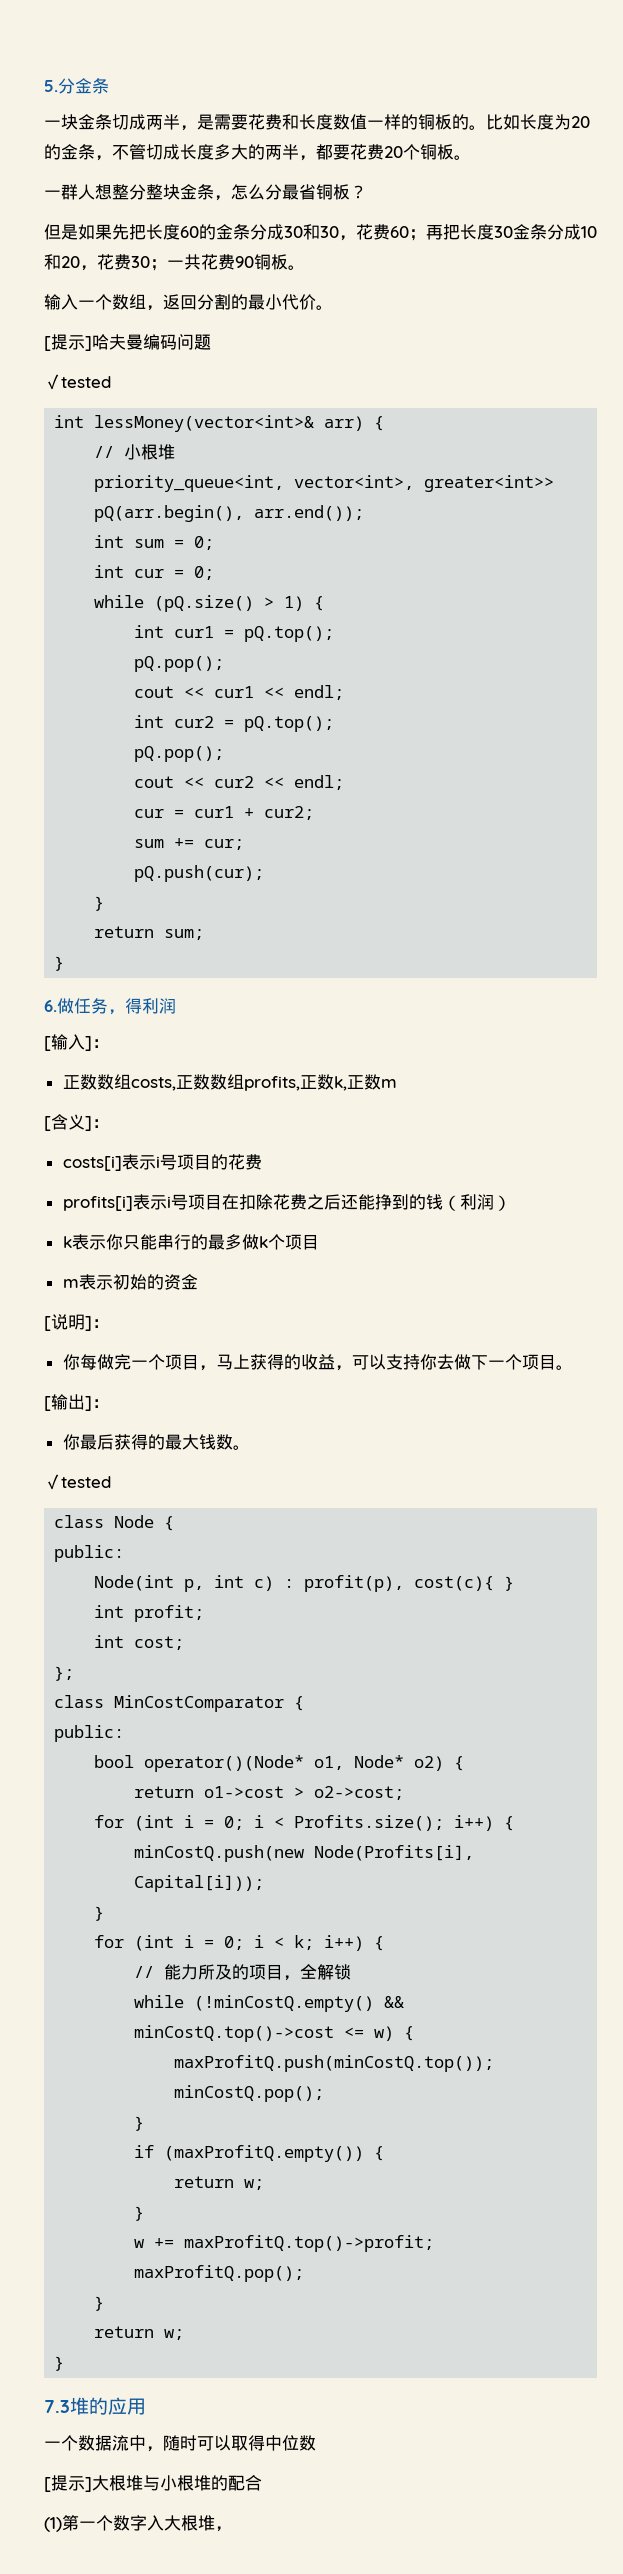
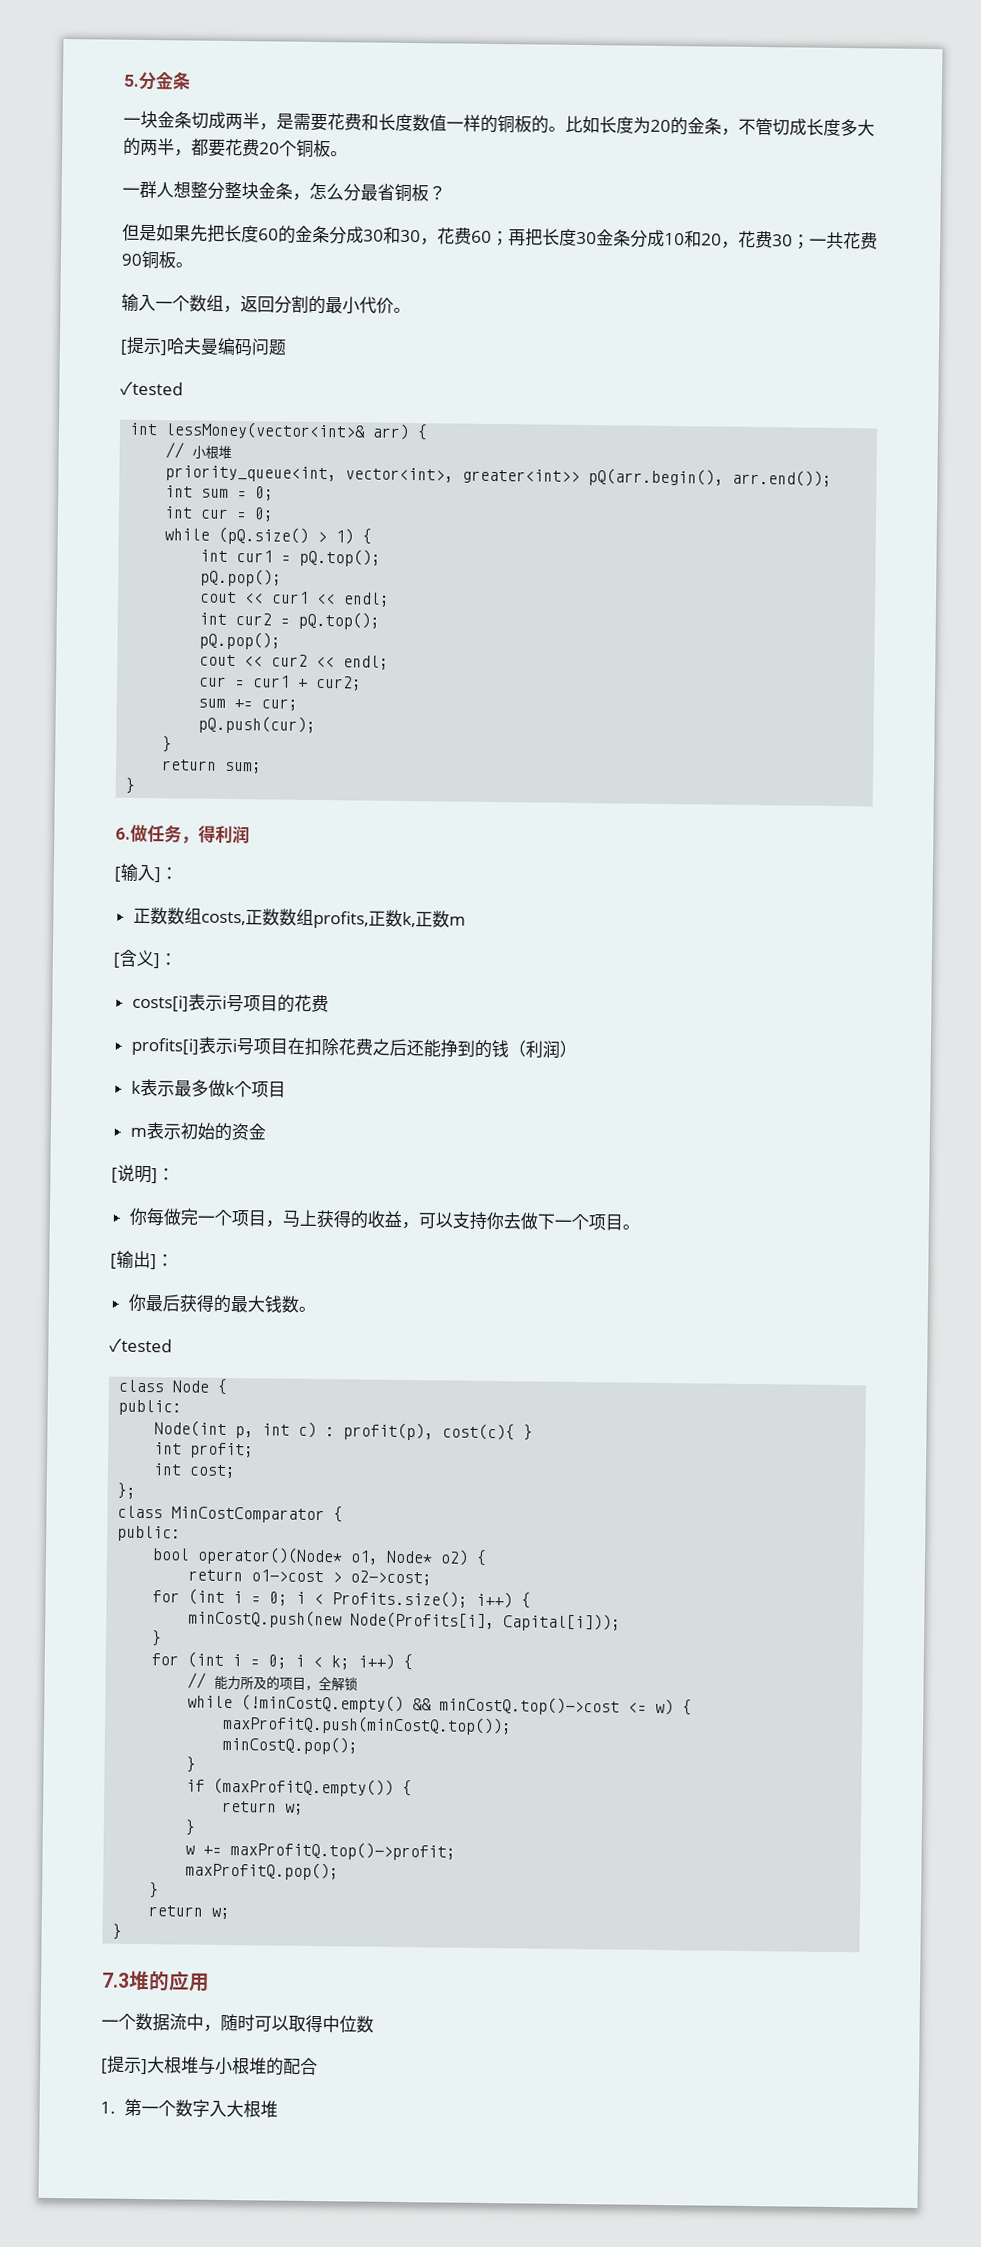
- k表示你只能串行的最多做k个项目
+ k表示最多做k个项目
- (1)第一个数字入大根堆，
+ 1.第一个数字入大根堆

